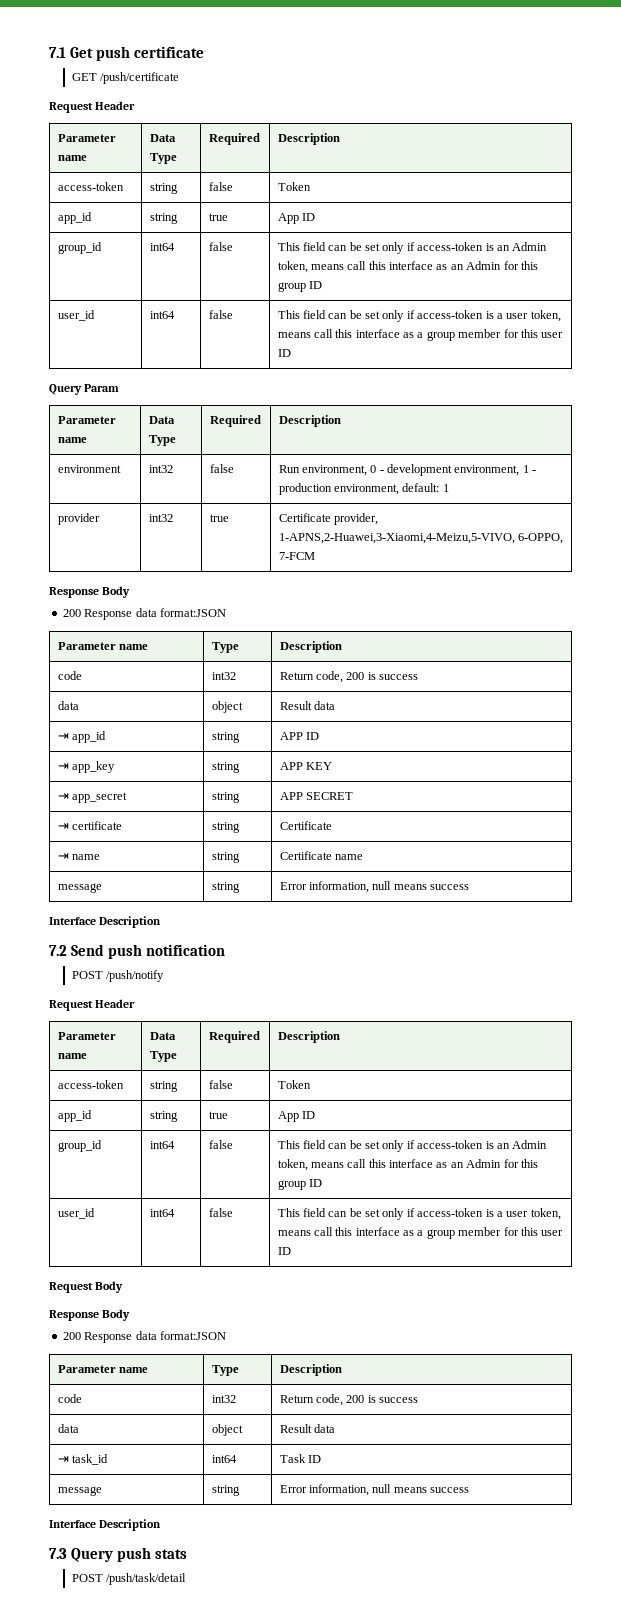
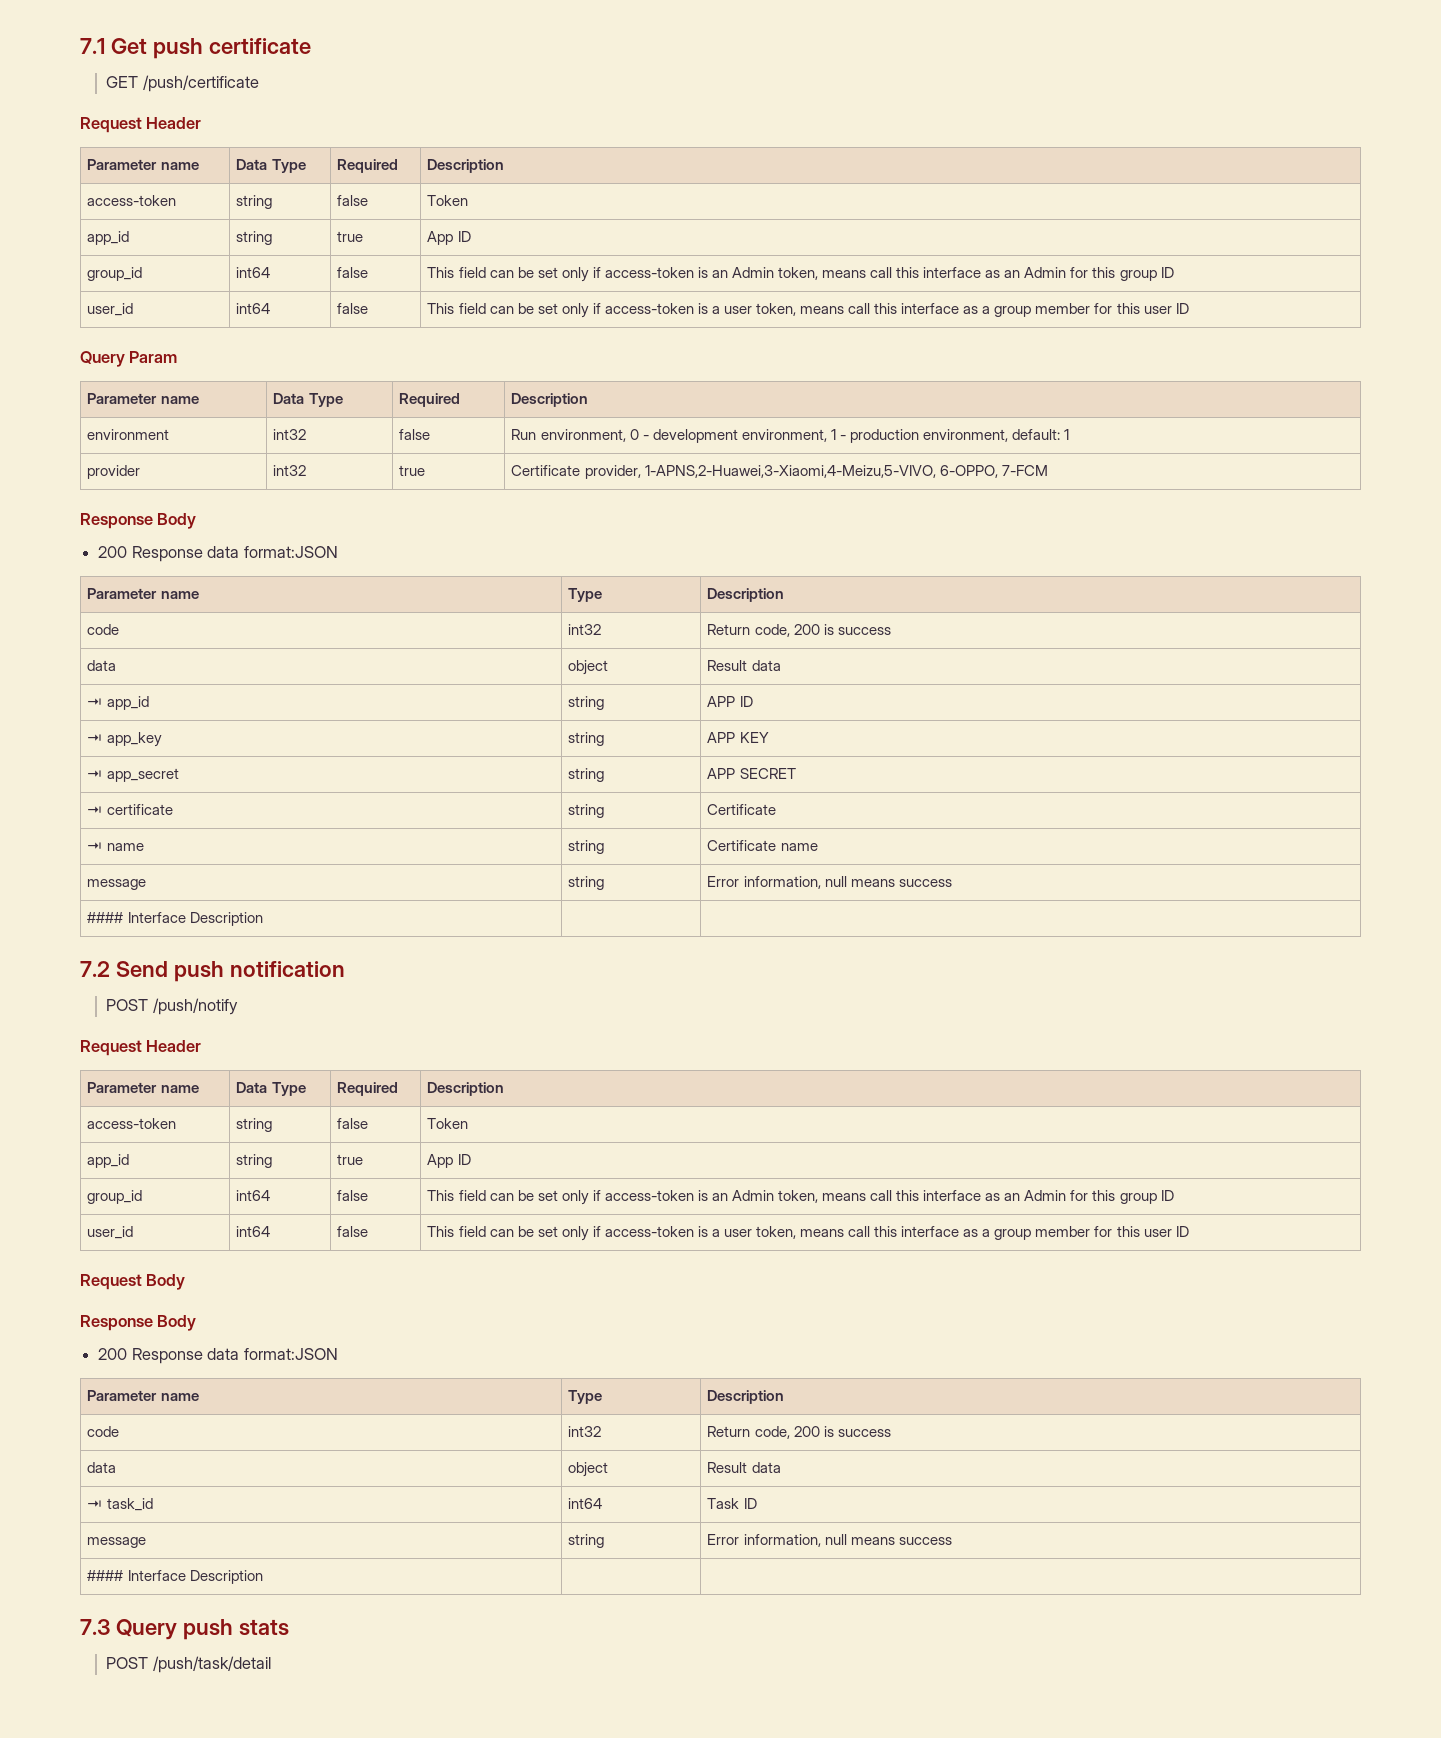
  ⇥ name | string | Certificate name
  message | string | Error information, null means success
- Interface Description
+ #### Interface Description | |
  ⇥ task_id | int64 | Task ID
  message | string | Error information, null means success
- Interface Description
+ #### Interface Description | |

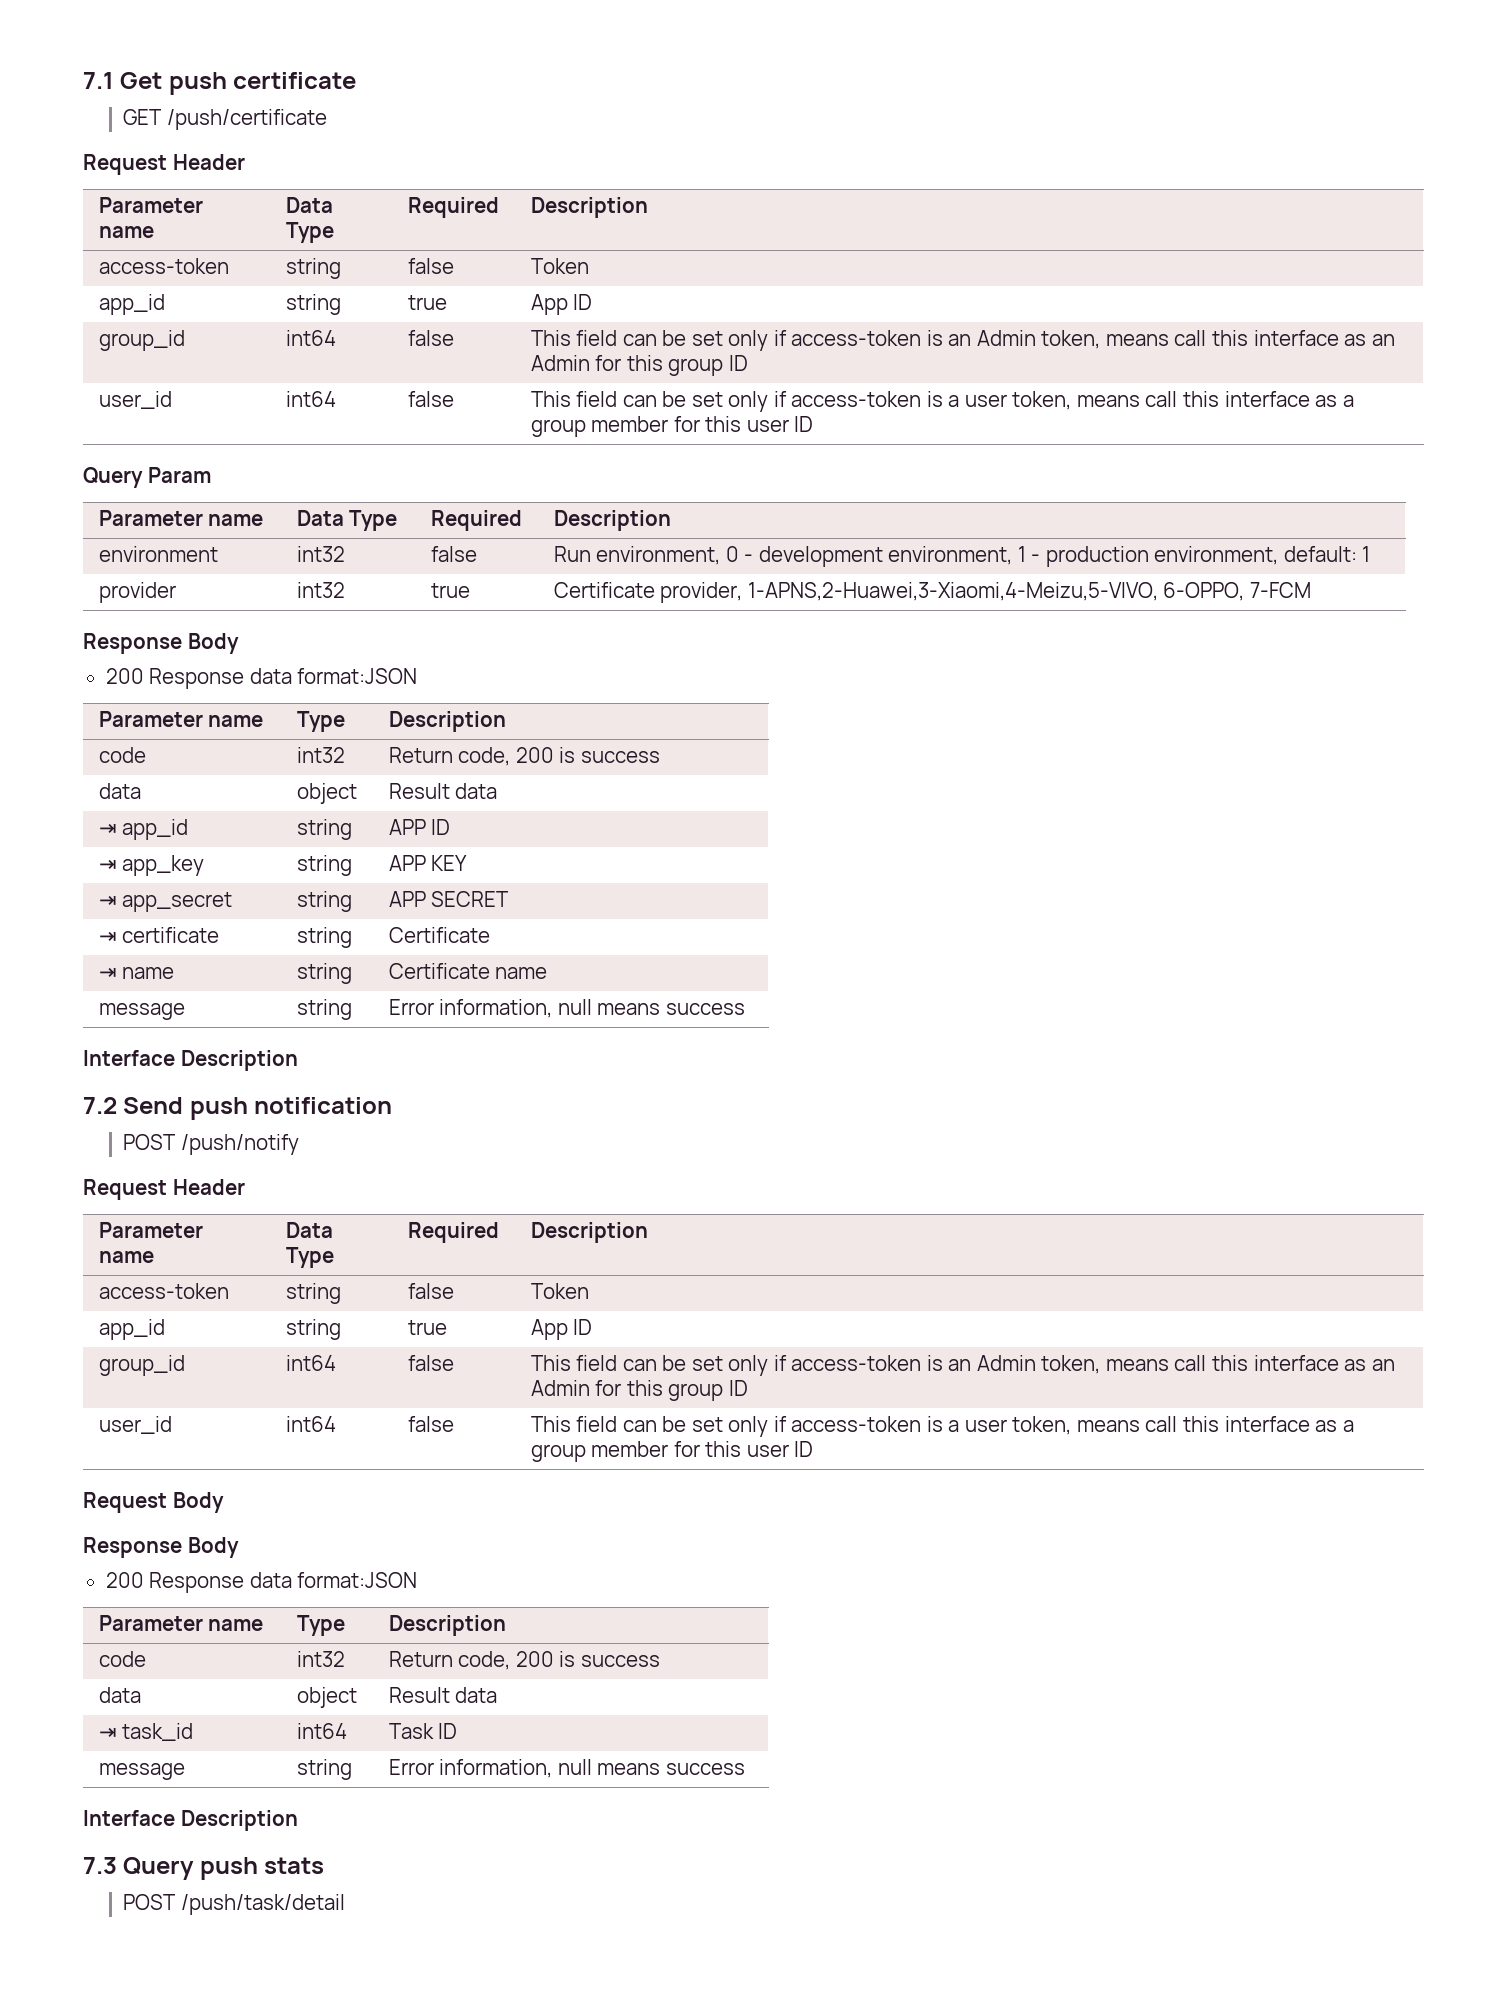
  ⇥ name | string | Certificate name
  message | string | Error information, null means success
- #### Interface Description | |
+ Interface Description
  ⇥ task_id | int64 | Task ID
  message | string | Error information, null means success
- #### Interface Description | |
+ Interface Description

